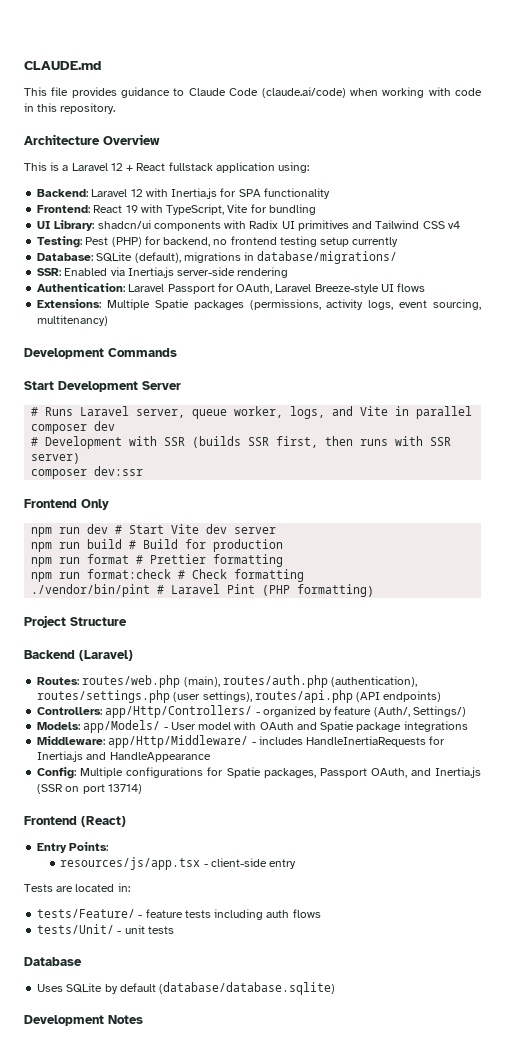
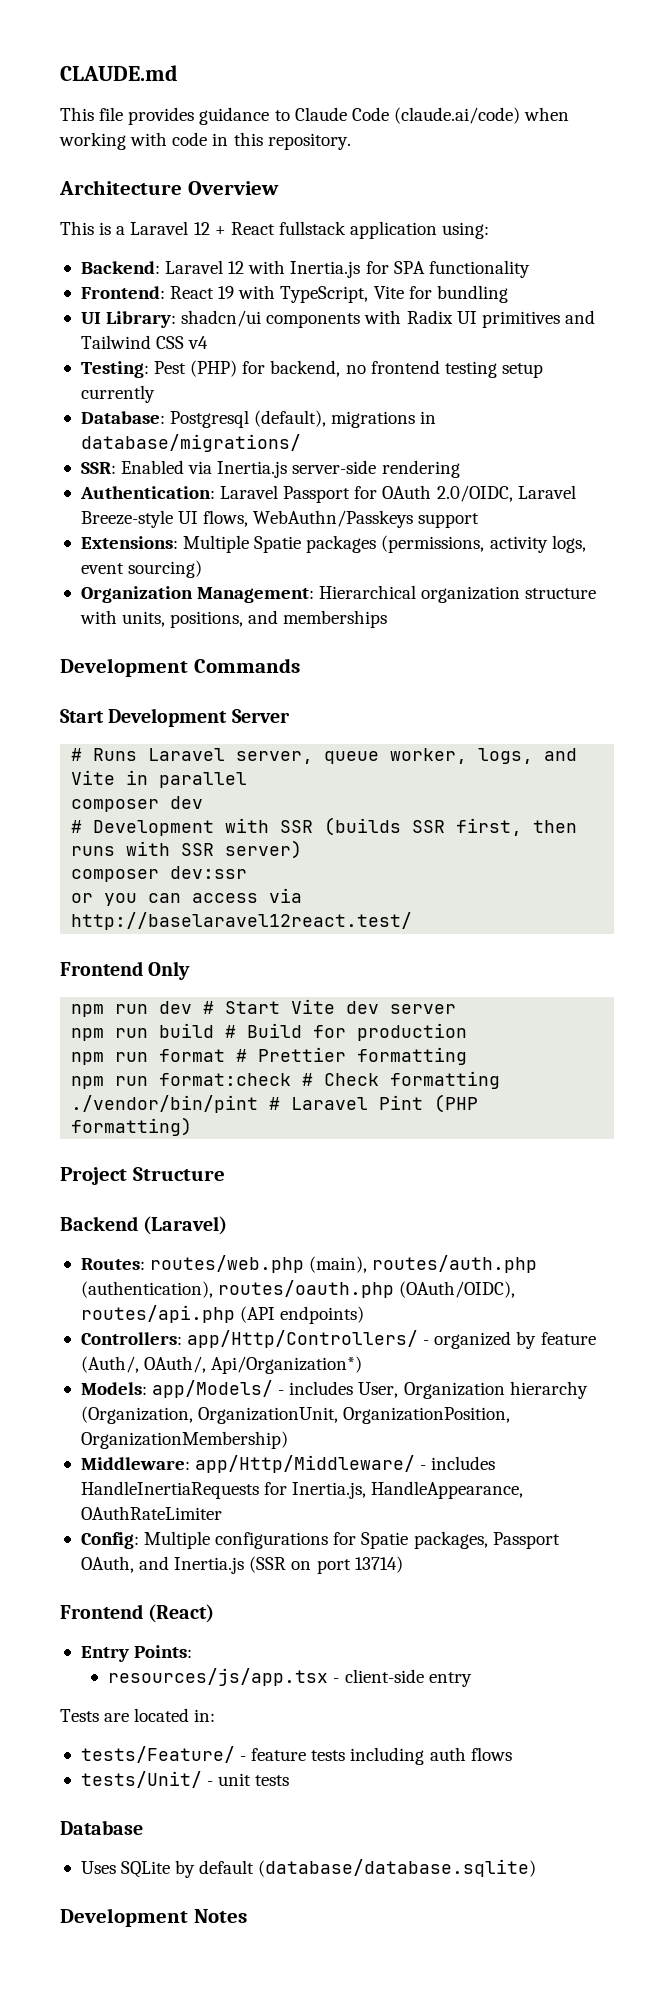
- Database: SQLite (default), migrations in database/migrations/
+ Database: Postgresql (default), migrations in database/migrations/
- Authentication: Laravel Passport for OAuth, Laravel Breeze-style UI flows
+ Authentication: Laravel Passport for OAuth 2.0/OIDC, Laravel Breeze-style UI flows, WebAuthn/Passkeys support
- Extensions: Multiple Spatie packages (permissions, activity logs, event sourcing, multitenancy)
+ Extensions: Multiple Spatie packages (permissions, activity logs, event sourcing)
+ Organization Management: Hierarchical organization structure with units, positions, and memberships
+ or you can access via http://baselaravel12react.test/
- Routes: routes/web.php (main), routes/auth.php (authentication), routes/settings.php (user settings), routes/api.php (API endpoints)
+ Routes: routes/web.php (main), routes/auth.php (authentication), routes/oauth.php (OAuth/OIDC), routes/api.php (API endpoints)
- Controllers: app/Http/Controllers/ - organized by feature (Auth/, Settings/)
+ Controllers: app/Http/Controllers/ - organized by feature (Auth/, OAuth/, Api/Organization*)
- Models: app/Models/ - User model with OAuth and Spatie package integrations
+ Models: app/Models/ - includes User, Organization hierarchy (Organization, OrganizationUnit, OrganizationPosition, OrganizationMembership)
- Middleware: app/Http/Middleware/ - includes HandleInertiaRequests for Inertia.js and HandleAppearance
+ Middleware: app/Http/Middleware/ - includes HandleInertiaRequests for Inertia.js, HandleAppearance, OAuthRateLimiter

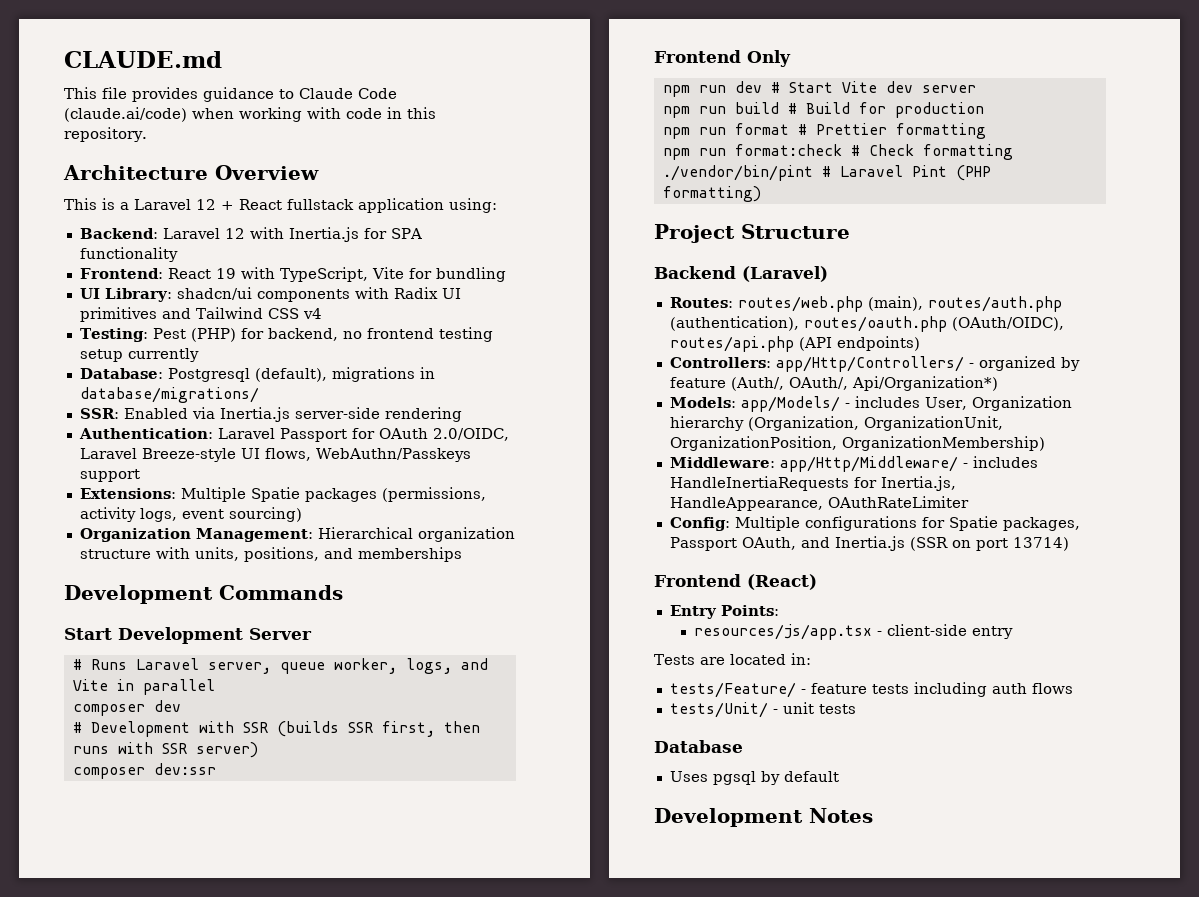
- or you can access via http://baselaravel12react.test/
- Uses SQLite by default (database/database.sqlite)
+ Uses pgsql by default

